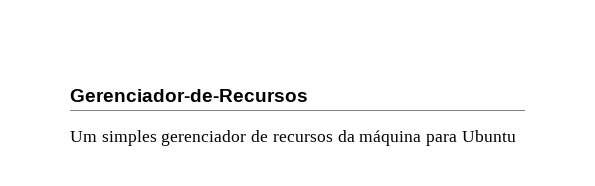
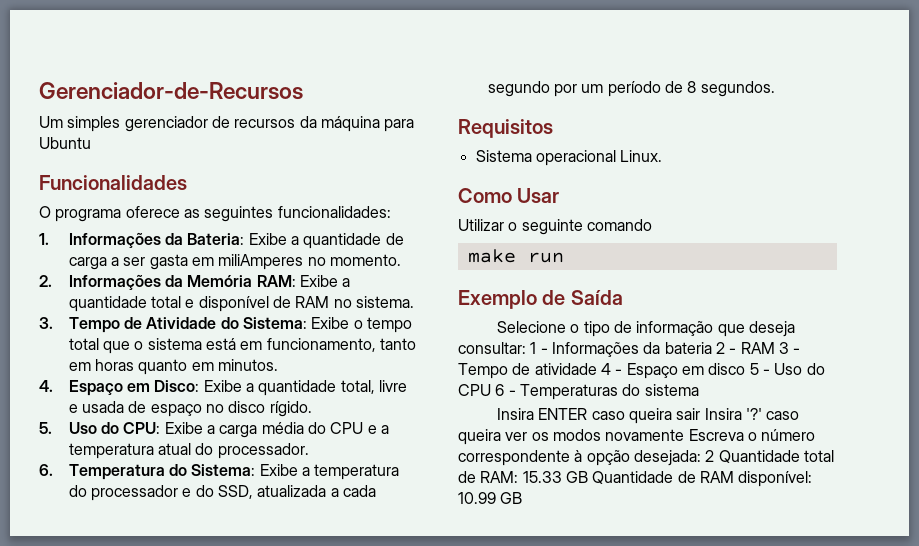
+ Funcionalidades
+ O programa oferece as seguintes funcionalidades:
+ 1. Informações da Bateria: Exibe a quantidade de carga a ser gasta em miliAmperes no momento.
+ 2. Informações da Memória RAM: Exibe a quantidade total e disponível de RAM no sistema.
+ 3. Tempo de Atividade do Sistema: Exibe o tempo total que o sistema está em funcionamento, tanto em horas quanto em minutos.
+ 4. Espaço em Disco: Exibe a quantidade total, livre e usada de espaço no disco rígido.
+ 5. Uso do CPU: Exibe a carga média do CPU e a temperatura atual do processador.
+ 6. Temperatura do Sistema: Exibe a temperatura do processador e do SSD, atualizada a cada segundo por um período de 8 segundos.
+ Requisitos
+ Sistema operacional Linux.
+ Como Usar
+ Utilizar o seguinte comando
+ make run
+ Exemplo de Saída
+ Selecione o tipo de informação que deseja consultar: 1 - Informações da bateria 2 - RAM 3 - Tempo de atividade 4 - Espaço em disco 5 - Uso do CPU 6 - Temperaturas do sistema
+ Insira ENTER caso queira sair Insira '?' caso queira ver os modos novamente Escreva o número correspondente à opção desejada: 2 Quantidade total de RAM: 15.33 GB Quantidade de RAM disponível: 10.99 GB

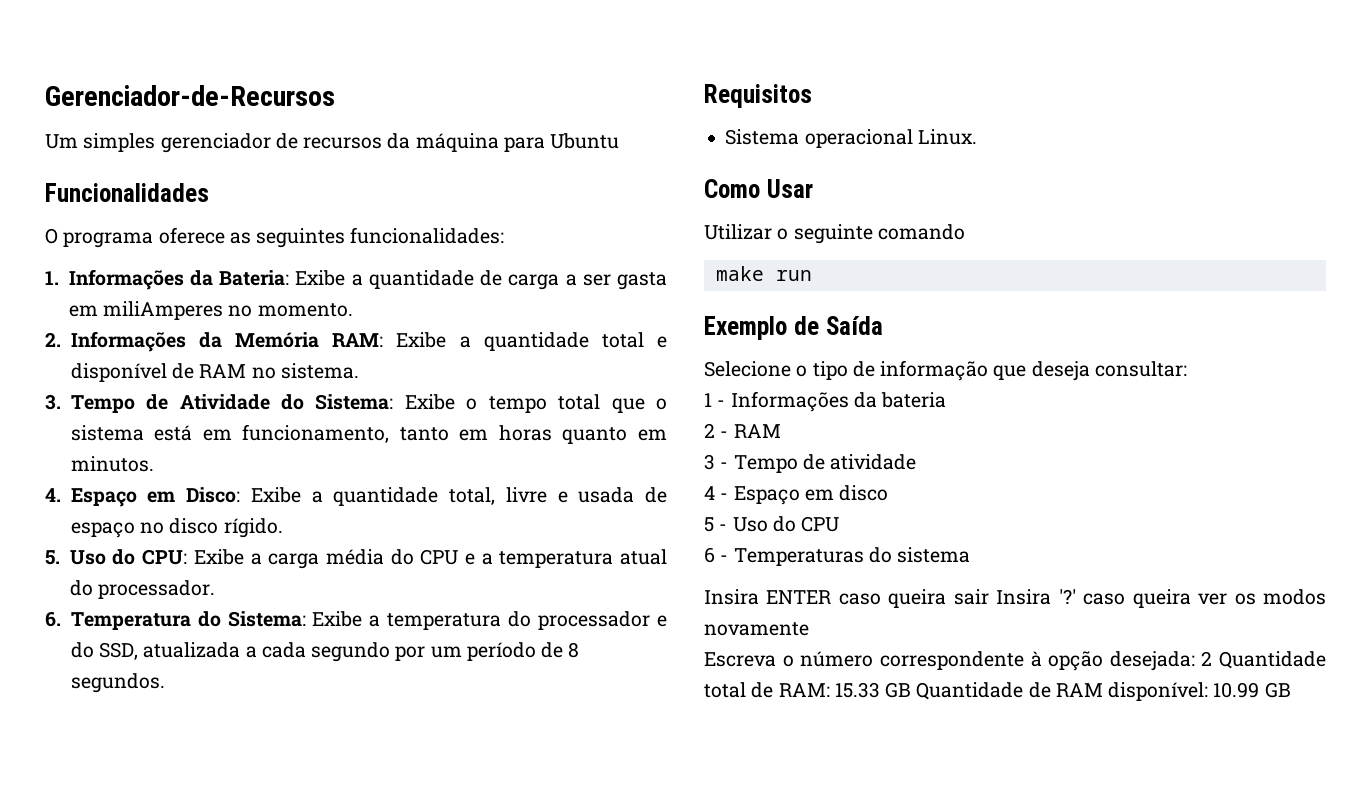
- Selecione o tipo de informação que deseja consultar: 1 - Informações da bateria 2 - RAM 3 - Tempo de atividade 4 - Espaço em disco 5 - Uso do CPU 6 - Temperaturas do sistema
+ Selecione o tipo de informação que deseja consultar:
+ 1 - Informações da bateria
+ 2 - RAM
+ 3 - Tempo de atividade
+ 4 - Espaço em disco
+ 5 - Uso do CPU
+ 6 - Temperaturas do sistema
- Insira ENTER caso queira sair Insira '?' caso queira ver os modos novamente Escreva o número correspondente à opção desejada: 2 Quantidade total de RAM: 15.33 GB Quantidade de RAM disponível: 10.99 GB
+ Insira ENTER caso queira sair Insira '?' caso queira ver os modos novamente
+ Escreva o número correspondente à opção desejada: 2 Quantidade total de RAM: 15.33 GB Quantidade de RAM disponível: 10.99 GB

